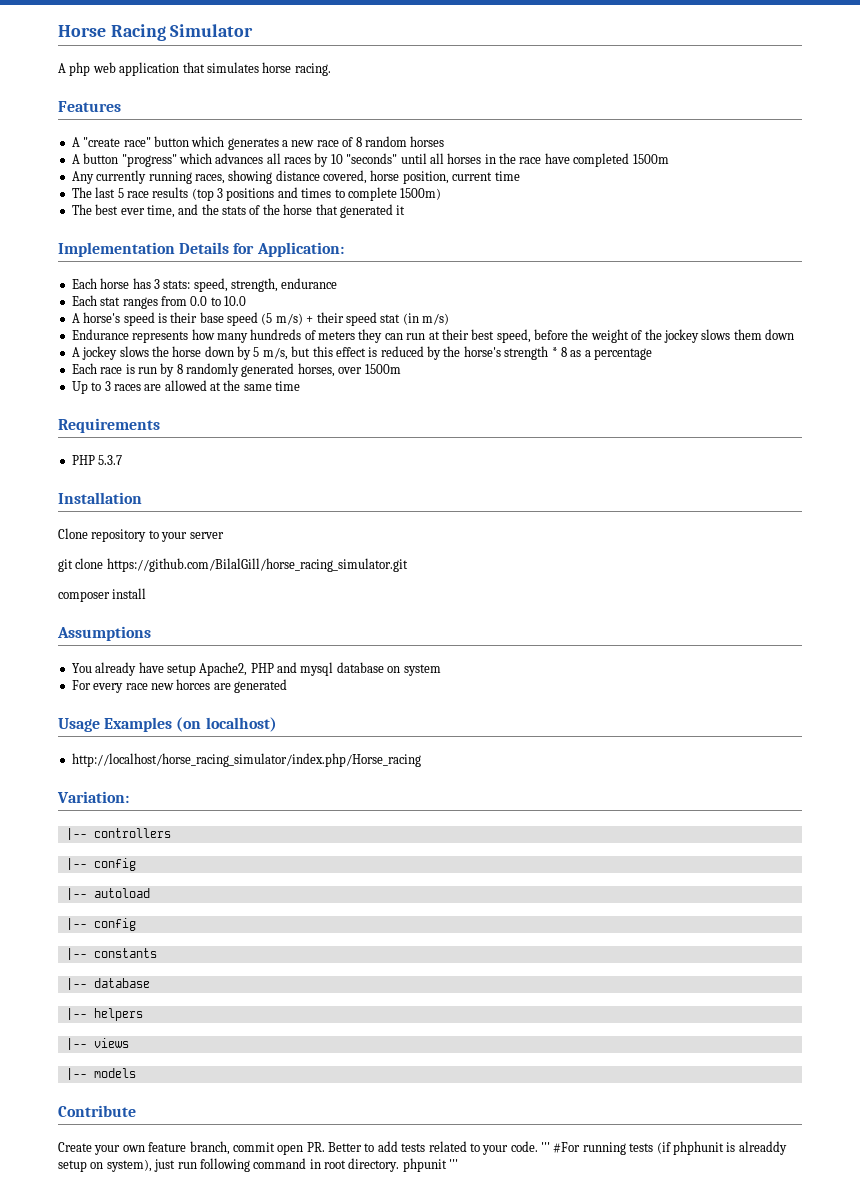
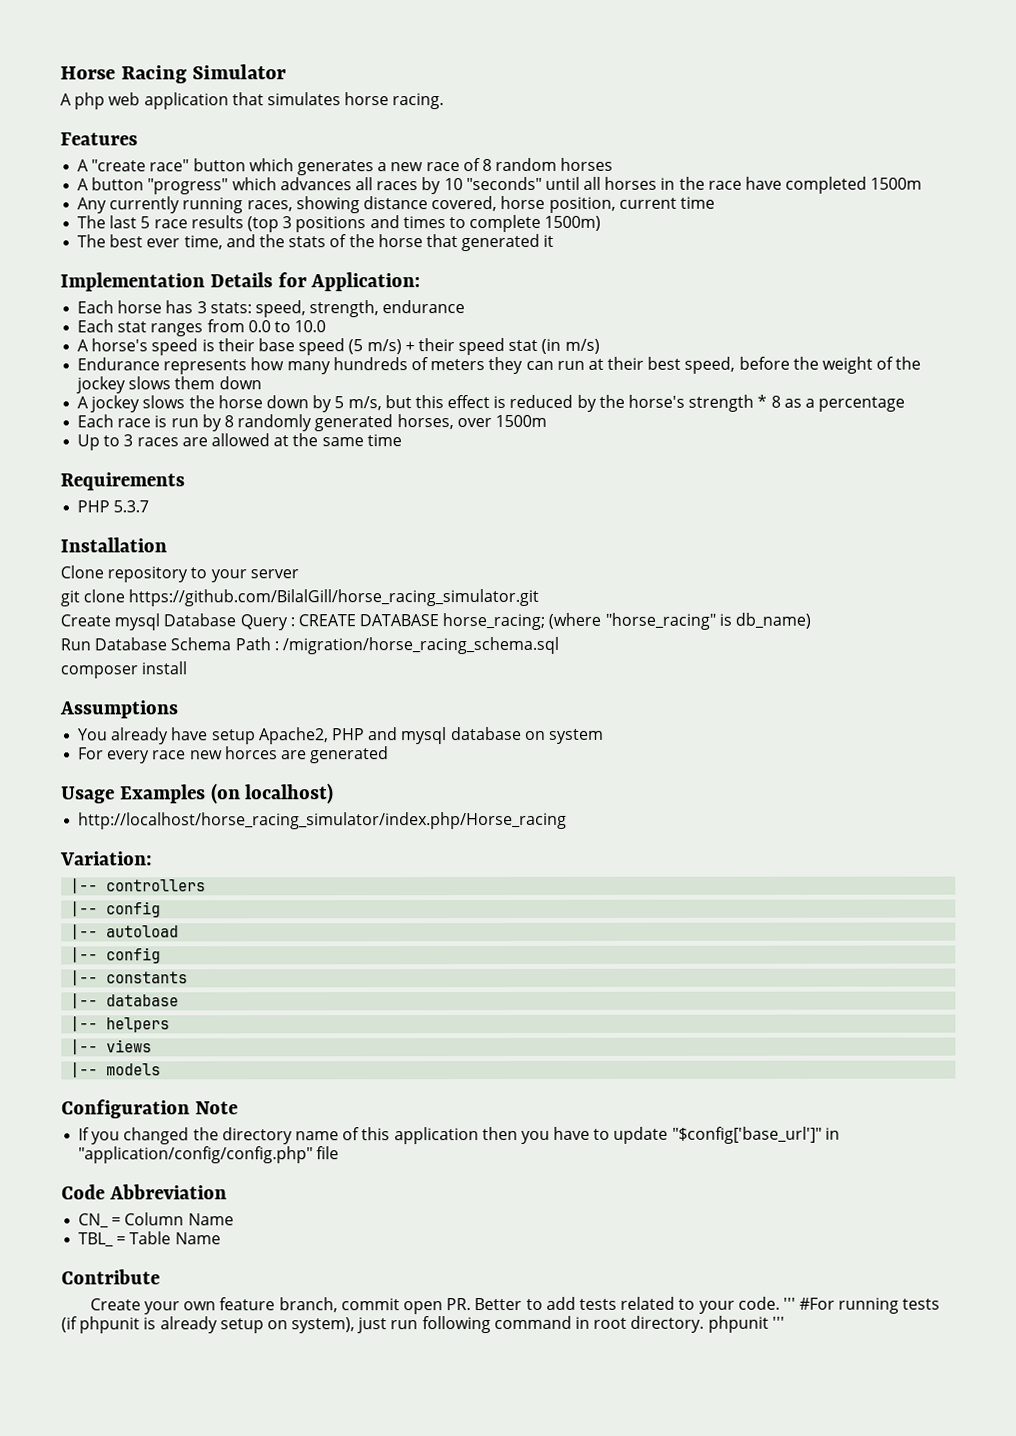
+ Create mysql Database Query : CREATE DATABASE horse_racing; (where "horse_racing" is db_name)
+ Run Database Schema Path : /migration/horse_racing_schema.sql
+ Configuration Note
+ If you changed the directory name of this application then you have to update "$config['base_url']" in "application/config/config.php" file
+ Code Abbreviation
+ CN_ = Column Name
+ TBL_ = Table Name
- ''' #For running tests (if phphunit is alreaddy setup on system), just run following command in root directory. phpunit '''
+ ''' #For running tests (if phpunit is already setup on system), just run following command in root directory. phpunit '''

